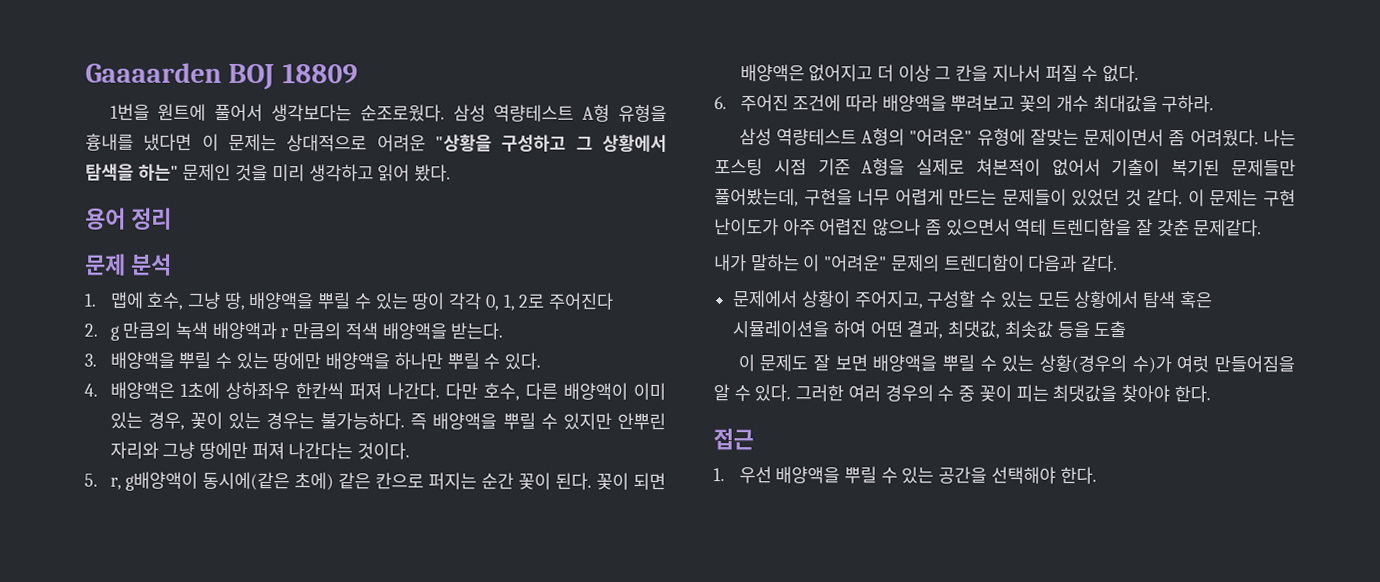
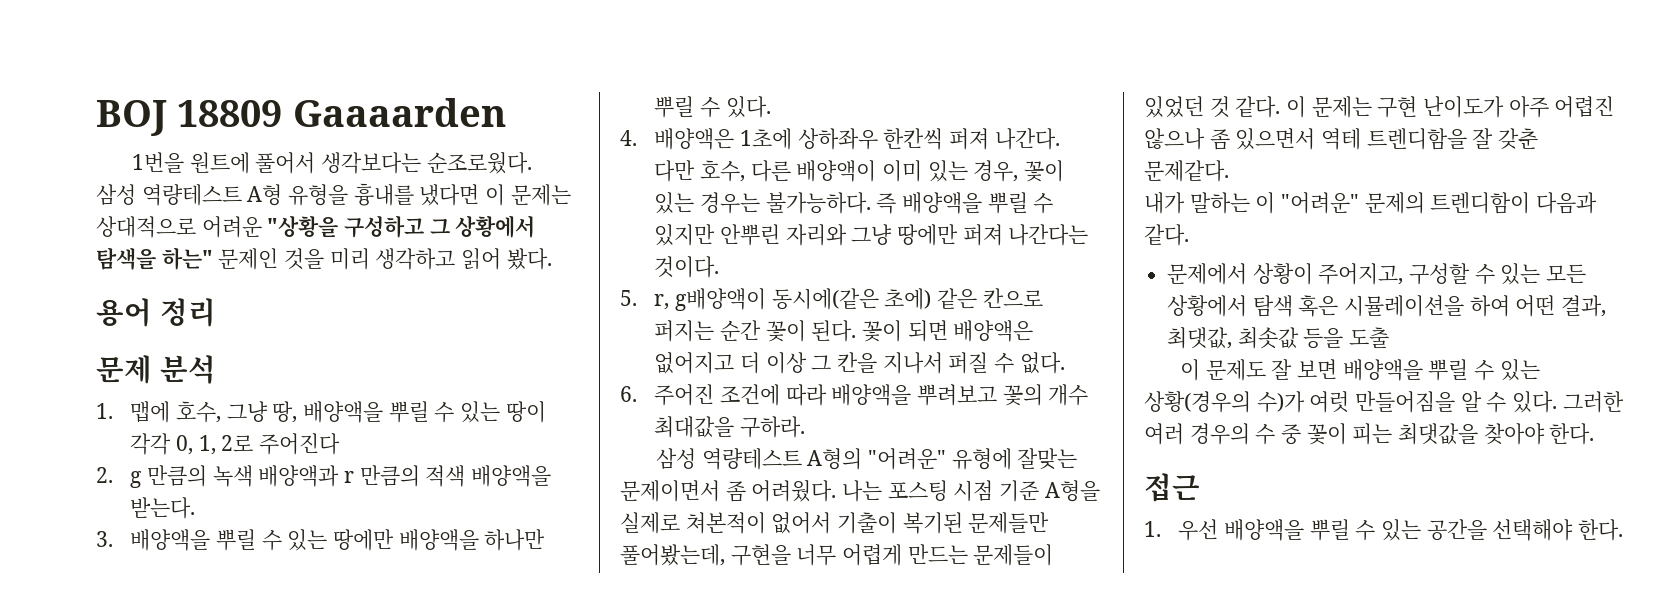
- Gaaaarden BOJ 18809
+ BOJ 18809 Gaaaarden

